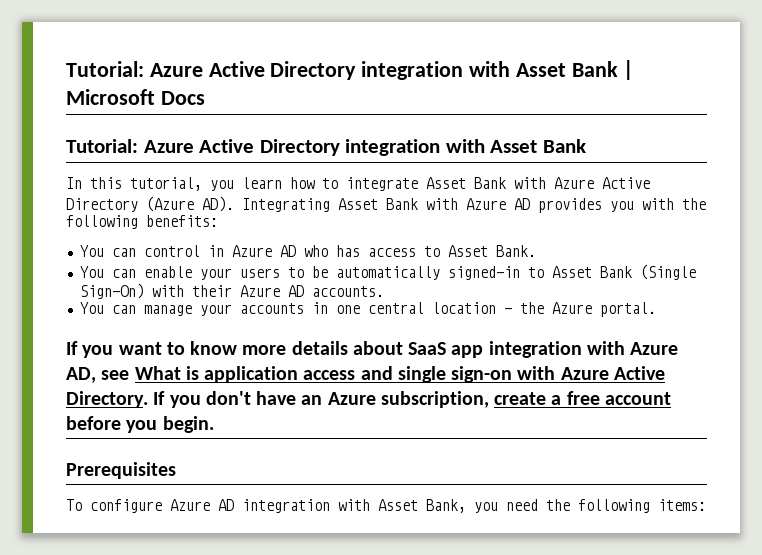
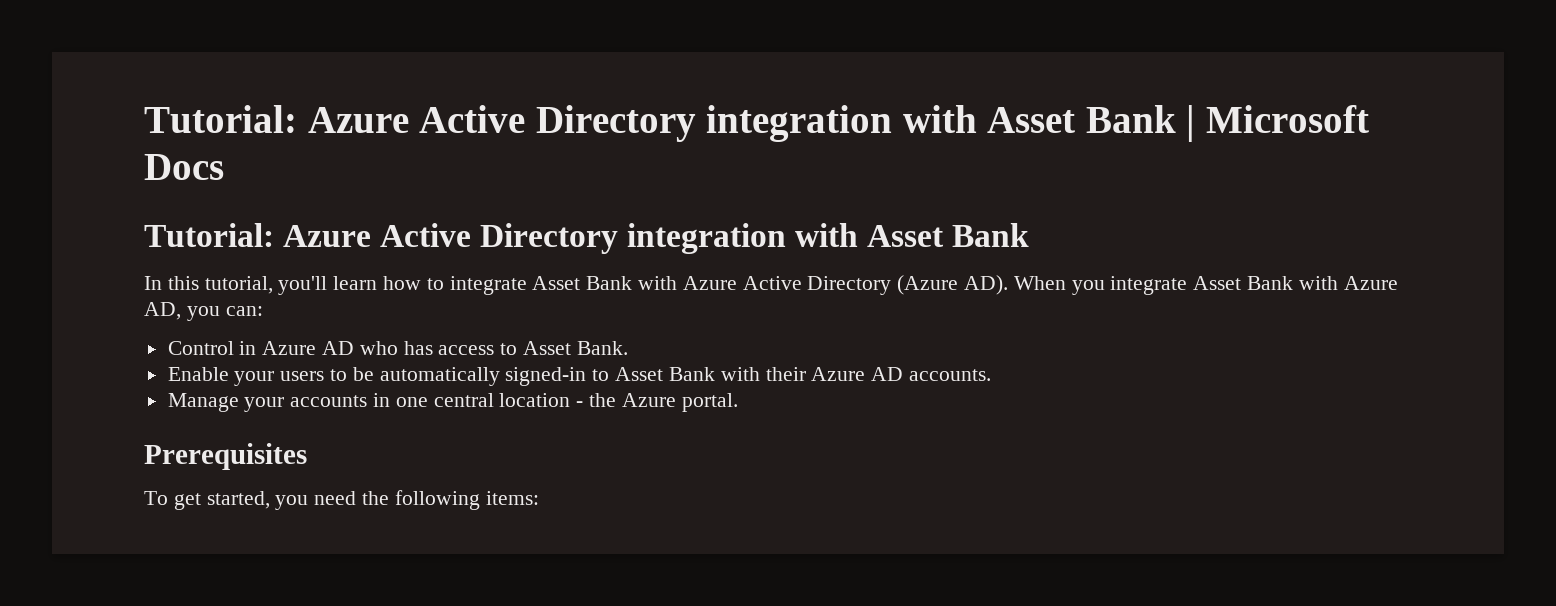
- In this tutorial, you learn how to integrate Asset Bank with Azure Active Directory (Azure AD). Integrating Asset Bank with Azure AD provides you with the following benefits:
- You can control in Azure AD who has access to Asset Bank.
+ In this tutorial, you'll learn how to integrate Asset Bank with Azure Active Directory (Azure AD). When you integrate Asset Bank with Azure AD, you can:
+ Control in Azure AD who has access to Asset Bank.
- You can enable your users to be automatically signed-in to Asset Bank (Single Sign-On) with their Azure AD accounts.
+ Enable your users to be automatically signed-in to Asset Bank with their Azure AD accounts.
- You can manage your accounts in one central location - the Azure portal.
+ Manage your accounts in one central location - the Azure portal.
- If you want to know more details about SaaS app integration with Azure AD, see What is application access and single sign-on with Azure Active Directory. If you don't have an Azure subscription, create a free account before you begin.
  Prerequisites
- To configure Azure AD integration with Asset Bank, you need the following items:
+ To get started, you need the following items:

